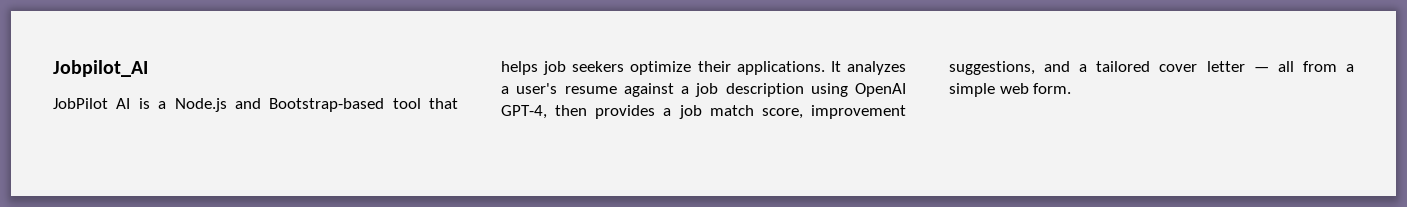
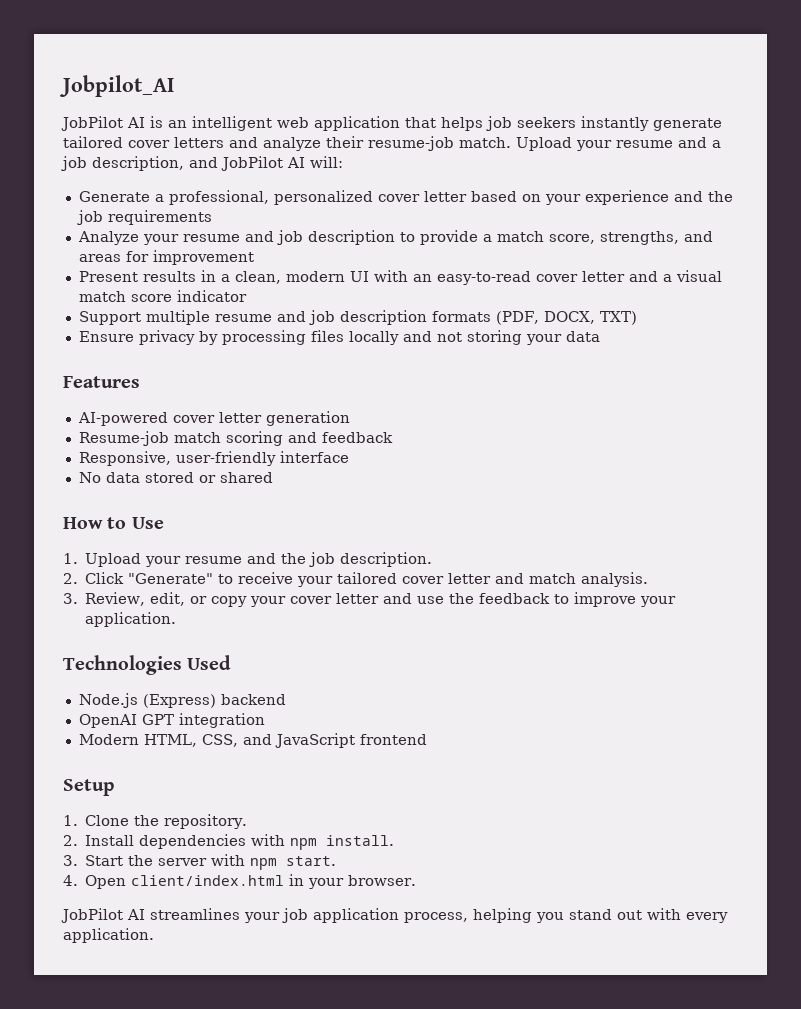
- JobPilot AI is a Node.js and Bootstrap-based tool that helps job seekers optimize their applications. It analyzes a user's resume against a job description using OpenAI GPT-4, then provides a job match score, improvement suggestions, and a tailored cover letter — all from a simple web form.
+ JobPilot AI is an intelligent web application that helps job seekers instantly generate tailored cover letters and analyze their resume-job match. Upload your resume and a job description, and JobPilot AI will:
+ Generate a professional, personalized cover letter based on your experience and the job requirements
+ Analyze your resume and job description to provide a match score, strengths, and areas for improvement
+ Present results in a clean, modern UI with an easy-to-read cover letter and a visual match score indicator
+ Support multiple resume and job description formats (PDF, DOCX, TXT)
+ Ensure privacy by processing files locally and not storing your data
+ Features
+ AI-powered cover letter generation
+ Resume-job match scoring and feedback
+ Responsive, user-friendly interface
+ No data stored or shared
+ How to Use
+ 1. Upload your resume and the job description.
+ 2. Click "Generate" to receive your tailored cover letter and match analysis.
+ 3. Review, edit, or copy your cover letter and use the feedback to improve your application.
+ Technologies Used
+ Node.js (Express) backend
+ OpenAI GPT integration
+ Modern HTML, CSS, and JavaScript frontend
+ Setup
+ 1. Clone the repository.
+ 2. Install dependencies with npm install.
+ 3. Start the server with npm start.
+ 4. Open client/index.html in your browser.
+ JobPilot AI streamlines your job application process, helping you stand out with every application.

